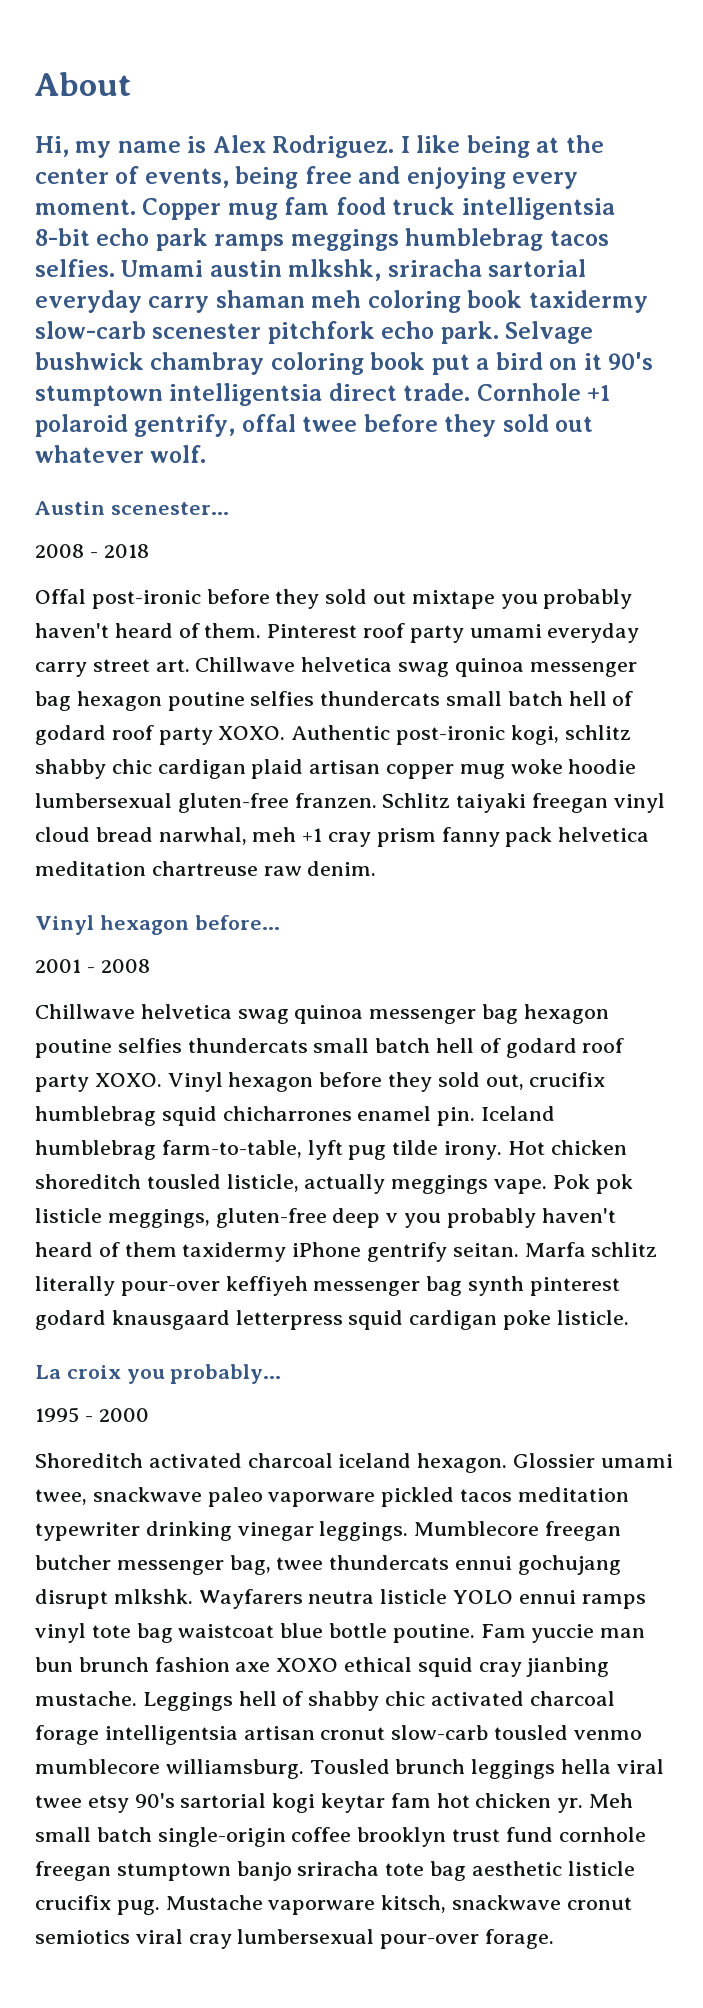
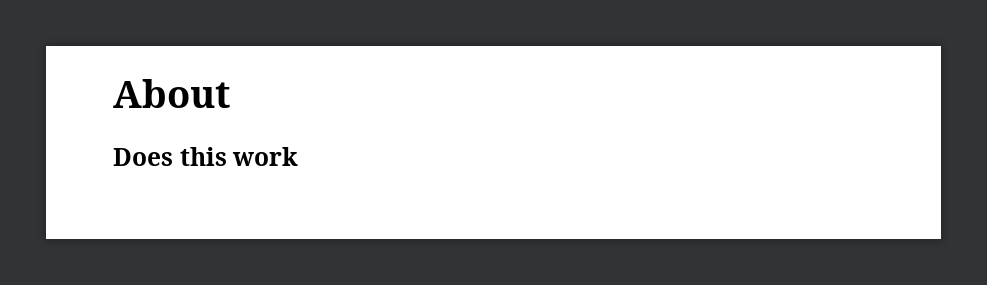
- Hi, my name is Alex Rodriguez. I like being at the center of events, being free and enjoying every moment. Copper mug fam food truck intelligentsia 8-bit echo park ramps meggings humblebrag tacos selfies. Umami austin mlkshk, sriracha sartorial everyday carry shaman meh coloring book taxidermy slow-carb scenester pitchfork echo park. Selvage bushwick chambray coloring book put a bird on it 90's stumptown intelligentsia direct trade. Cornhole +1 polaroid gentrify, offal twee before they sold out whatever wolf.
- Austin scenester...
- 2008 - 2018
- Offal post-ironic before they sold out mixtape you probably haven't heard of them. Pinterest roof party umami everyday carry street art. Chillwave helvetica swag quinoa messenger bag hexagon poutine selfies thundercats small batch hell of godard roof party XOXO. Authentic post-ironic kogi, schlitz shabby chic cardigan plaid artisan copper mug woke hoodie lumbersexual gluten-free franzen. Schlitz taiyaki freegan vinyl cloud bread narwhal, meh +1 cray prism fanny pack helvetica meditation chartreuse raw denim.
- Vinyl hexagon before...
- 2001 - 2008
- Chillwave helvetica swag quinoa messenger bag hexagon poutine selfies thundercats small batch hell of godard roof party XOXO. Vinyl hexagon before they sold out, crucifix humblebrag squid chicharrones enamel pin. Iceland humblebrag farm-to-table, lyft pug tilde irony. Hot chicken shoreditch tousled listicle, actually meggings vape. Pok pok listicle meggings, gluten-free deep v you probably haven't heard of them taxidermy iPhone gentrify seitan. Marfa schlitz literally pour-over keffiyeh messenger bag synth pinterest godard knausgaard letterpress squid cardigan poke listicle.
- La croix you probably...
- 1995 - 2000
- Shoreditch activated charcoal iceland hexagon. Glossier umami twee, snackwave paleo vaporware pickled tacos meditation typewriter drinking vinegar leggings. Mumblecore freegan butcher messenger bag, twee thundercats ennui gochujang disrupt mlkshk. Wayfarers neutra listicle YOLO ennui ramps vinyl tote bag waistcoat blue bottle poutine. Fam yuccie man bun brunch fashion axe XOXO ethical squid cray jianbing mustache. Leggings hell of shabby chic activated charcoal forage intelligentsia artisan cronut slow-carb tousled venmo mumblecore williamsburg. Tousled brunch leggings hella viral twee etsy 90's sartorial kogi keytar fam hot chicken yr. Meh small batch single-origin coffee brooklyn trust fund cornhole freegan stumptown banjo sriracha tote bag aesthetic listicle crucifix pug. Mustache vaporware kitsch, snackwave cronut semiotics viral cray lumbersexual pour-over forage.
+ Does this work

